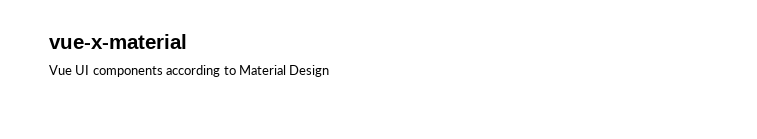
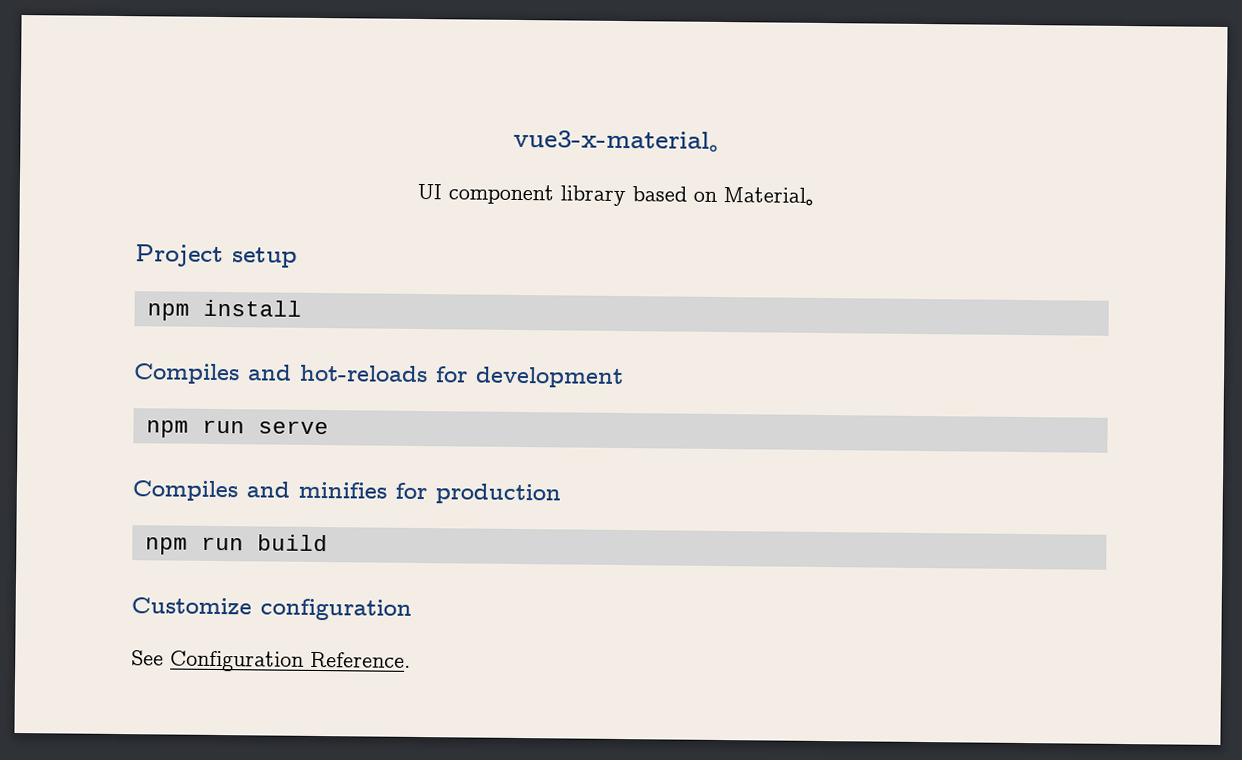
- vue-x-material
- Vue UI components according to Material Design
+ vue3-x-material。
+ UI component library based on Material。
+ Project setup
+ npm install
+ Compiles and hot-reloads for development
+ npm run serve
+ Compiles and minifies for production
+ npm run build
+ Customize configuration
+ See Configuration Reference.

